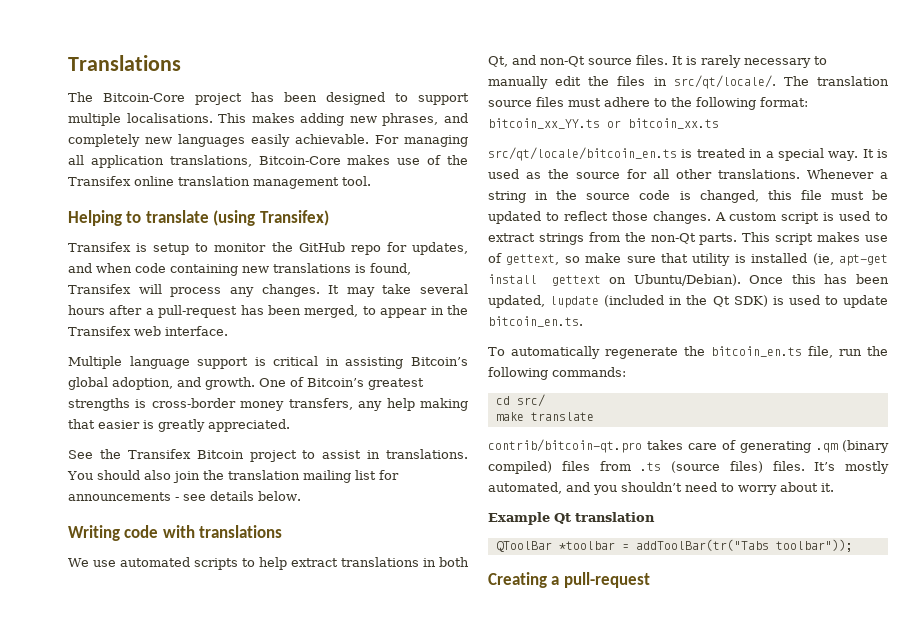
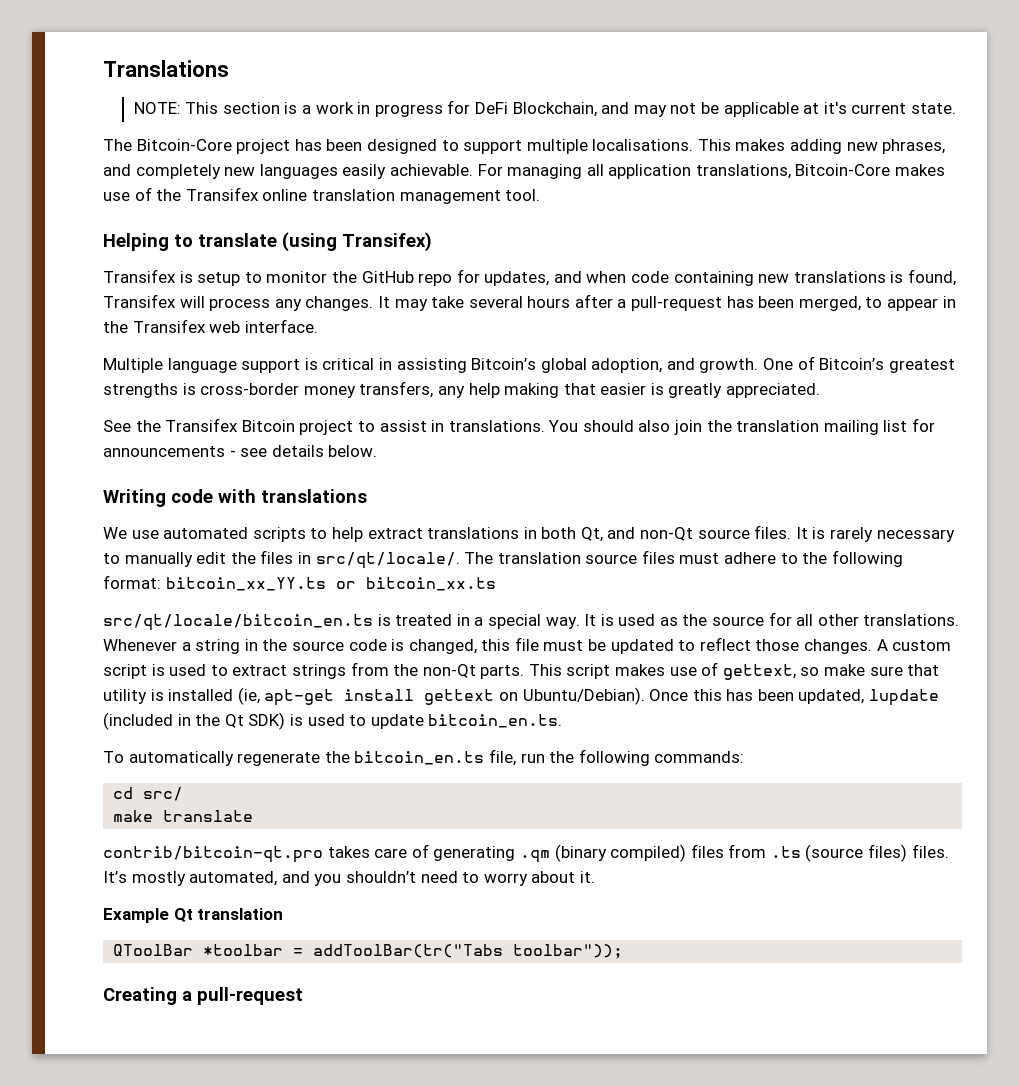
+ NOTE: This section is a work in progress for DeFi Blockchain, and may not be applicable at it's current state.

